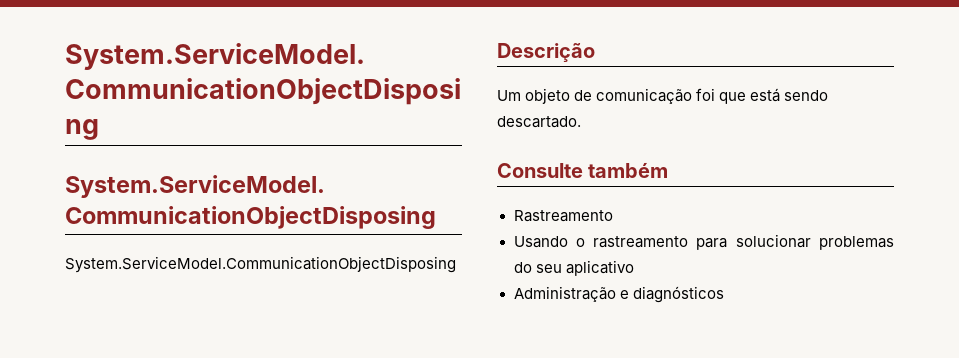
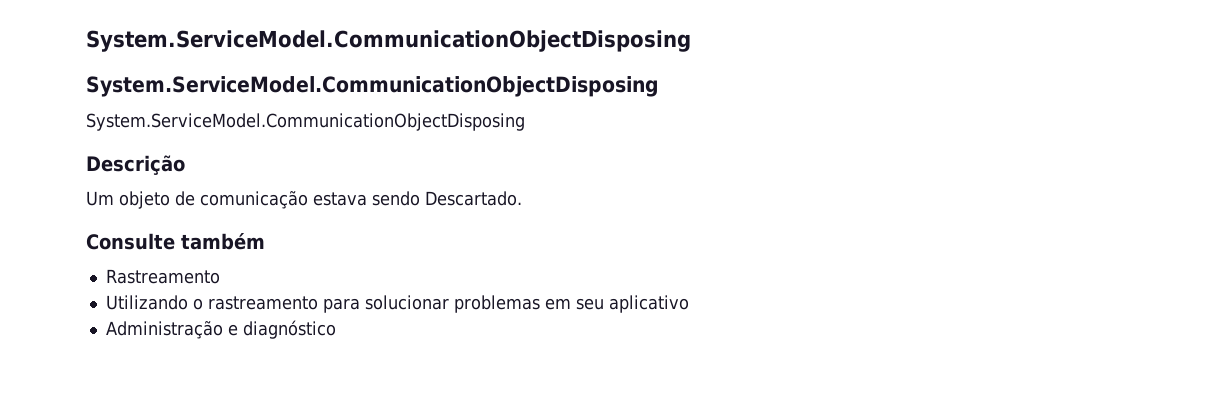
- Um objeto de comunicação foi que está sendo descartado.
+ Um objeto de comunicação estava sendo Descartado.
- Usando o rastreamento para solucionar problemas do seu aplicativo
+ Utilizando o rastreamento para solucionar problemas em seu aplicativo
- Administração e diagnósticos
+ Administração e diagnóstico

